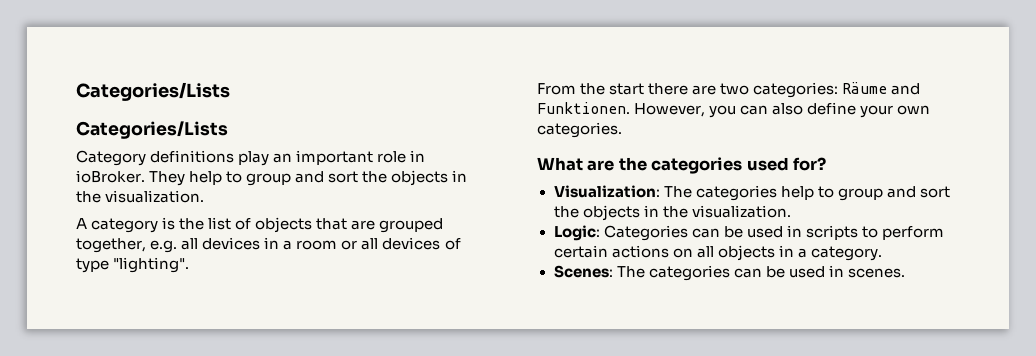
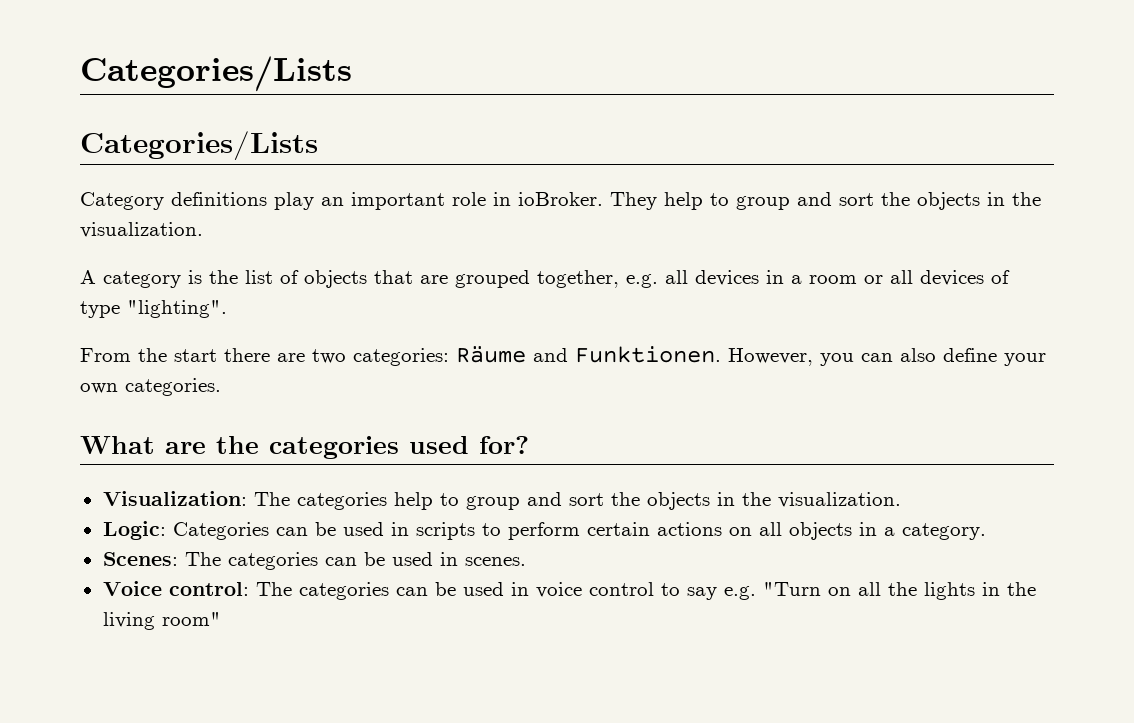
+ Voice control: The categories can be used in voice control to say e.g. "Turn on all the lights in the living room"

